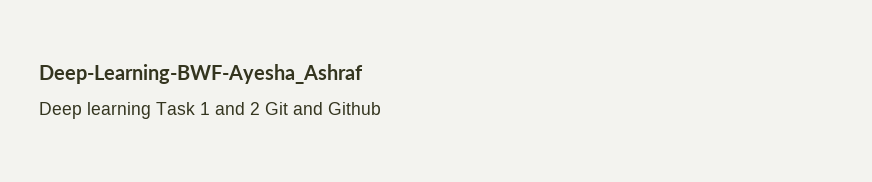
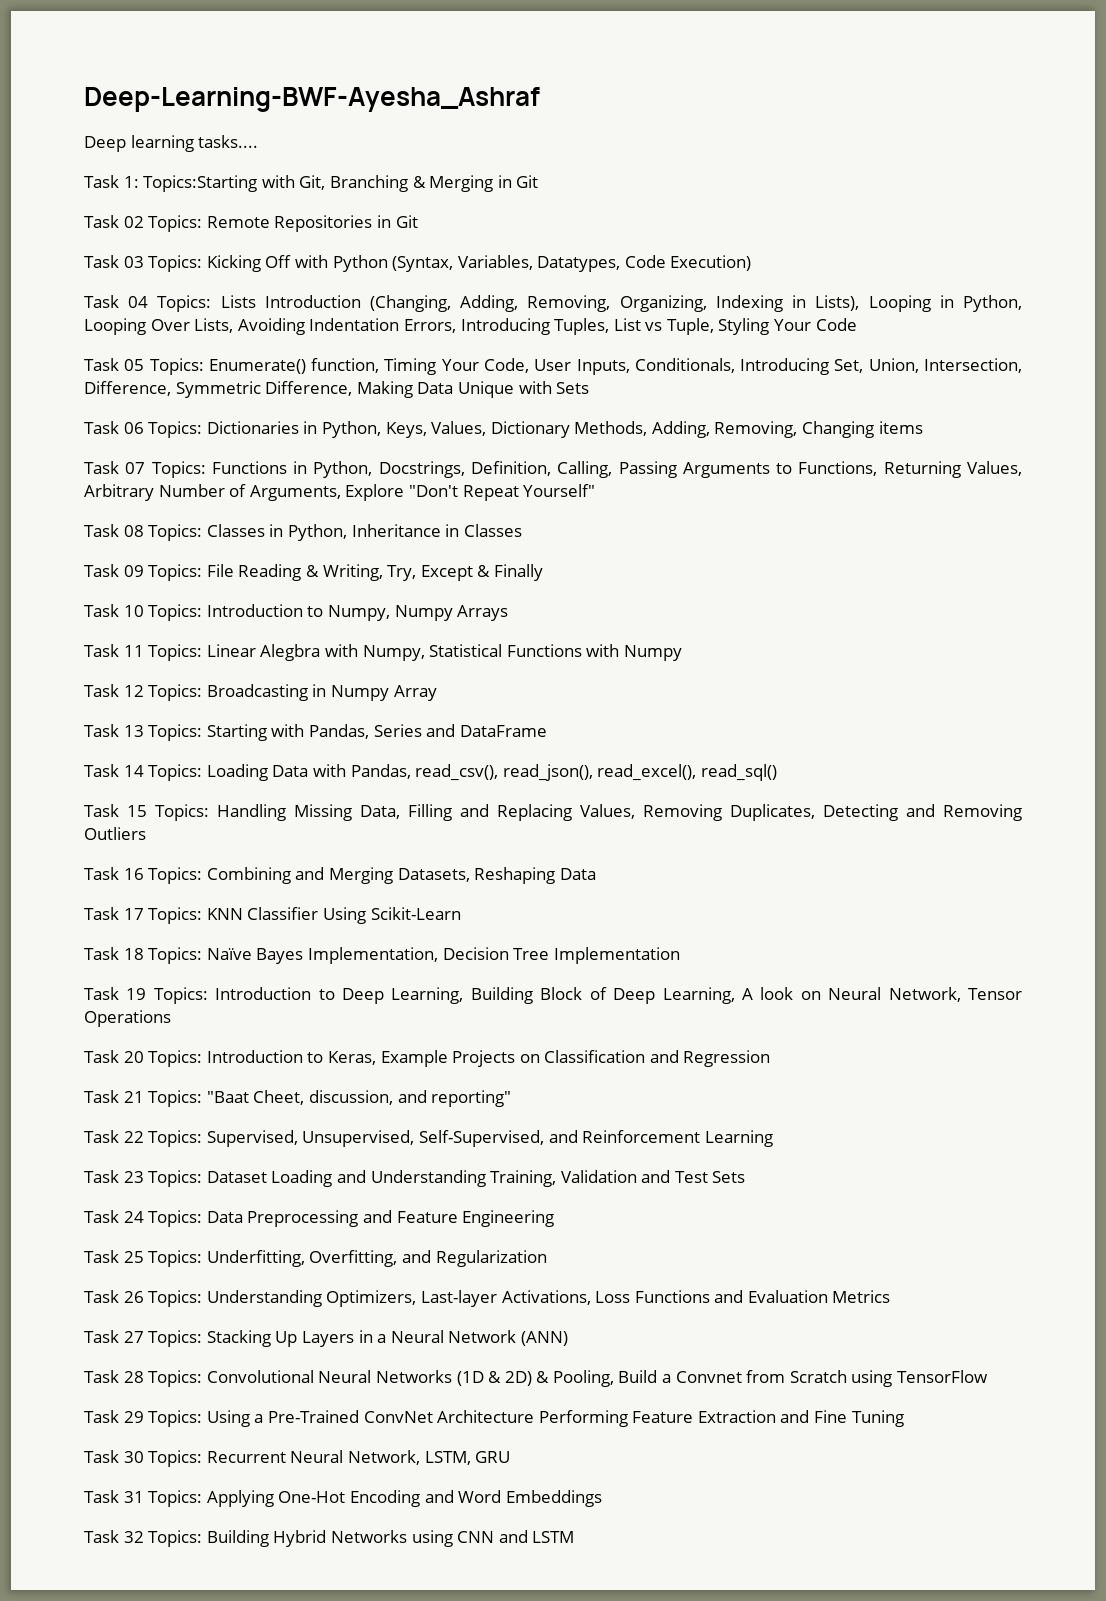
- Deep learning Task 1 and 2 Git and Github
+ Deep learning tasks....
+ Task 1: Topics:Starting with Git, Branching & Merging in Git
+ Task 02 Topics: Remote Repositories in Git
+ Task 03 Topics: Kicking Off with Python (Syntax, Variables, Datatypes, Code Execution)
+ Task 04 Topics: Lists Introduction (Changing, Adding, Removing, Organizing, Indexing in Lists), Looping in Python, Looping Over Lists, Avoiding Indentation Errors, Introducing Tuples, List vs Tuple, Styling Your Code
+ Task 05 Topics: Enumerate() function, Timing Your Code, User Inputs, Conditionals, Introducing Set, Union, Intersection, Difference, Symmetric Difference, Making Data Unique with Sets
+ Task 06 Topics: Dictionaries in Python, Keys, Values, Dictionary Methods, Adding, Removing, Changing items
+ Task 07 Topics: Functions in Python, Docstrings, Definition, Calling, Passing Arguments to Functions, Returning Values, Arbitrary Number of Arguments, Explore "Don't Repeat Yourself"
+ Task 08 Topics: Classes in Python, Inheritance in Classes
+ Task 09 Topics: File Reading & Writing, Try, Except & Finally
+ Task 10 Topics: Introduction to Numpy, Numpy Arrays
+ Task 11 Topics: Linear Alegbra with Numpy, Statistical Functions with Numpy
+ Task 12 Topics: Broadcasting in Numpy Array
+ Task 13 Topics: Starting with Pandas, Series and DataFrame
+ Task 14 Topics: Loading Data with Pandas, read_csv(), read_json(), read_excel(), read_sql()
+ Task 15 Topics: Handling Missing Data, Filling and Replacing Values, Removing Duplicates, Detecting and Removing Outliers
+ Task 16 Topics: Combining and Merging Datasets, Reshaping Data
+ Task 17 Topics: KNN Classifier Using Scikit-Learn
+ Task 18 Topics: Naïve Bayes Implementation, Decision Tree Implementation
+ Task 19 Topics: Introduction to Deep Learning, Building Block of Deep Learning, A look on Neural Network, Tensor Operations
+ Task 20 Topics: Introduction to Keras, Example Projects on Classification and Regression
+ Task 21 Topics: "Baat Cheet, discussion, and reporting"
+ Task 22 Topics: Supervised, Unsupervised, Self-Supervised, and Reinforcement Learning
+ Task 23 Topics: Dataset Loading and Understanding Training, Validation and Test Sets
+ Task 24 Topics: Data Preprocessing and Feature Engineering
+ Task 25 Topics: Underfitting, Overfitting, and Regularization
+ Task 26 Topics: Understanding Optimizers, Last-layer Activations, Loss Functions and Evaluation Metrics
+ Task 27 Topics: Stacking Up Layers in a Neural Network (ANN)
+ Task 28 Topics: Convolutional Neural Networks (1D & 2D) & Pooling, Build a Convnet from Scratch using TensorFlow
+ Task 29 Topics: Using a Pre-Trained ConvNet Architecture Performing Feature Extraction and Fine Tuning
+ Task 30 Topics: Recurrent Neural Network, LSTM, GRU
+ Task 31 Topics: Applying One-Hot Encoding and Word Embeddings
+ Task 32 Topics: Building Hybrid Networks using CNN and LSTM

